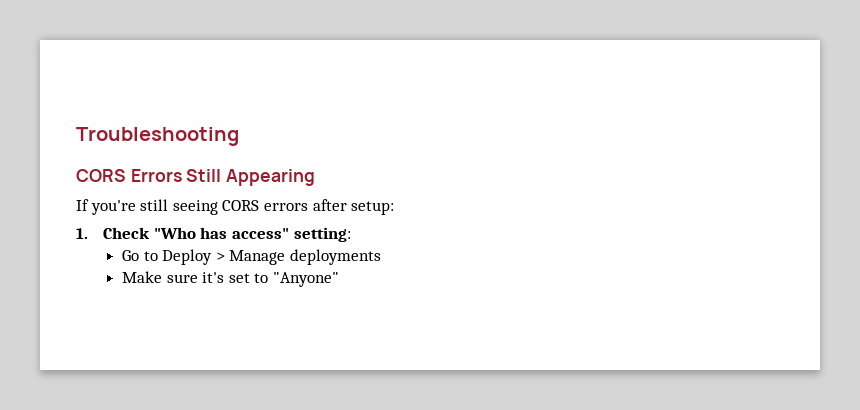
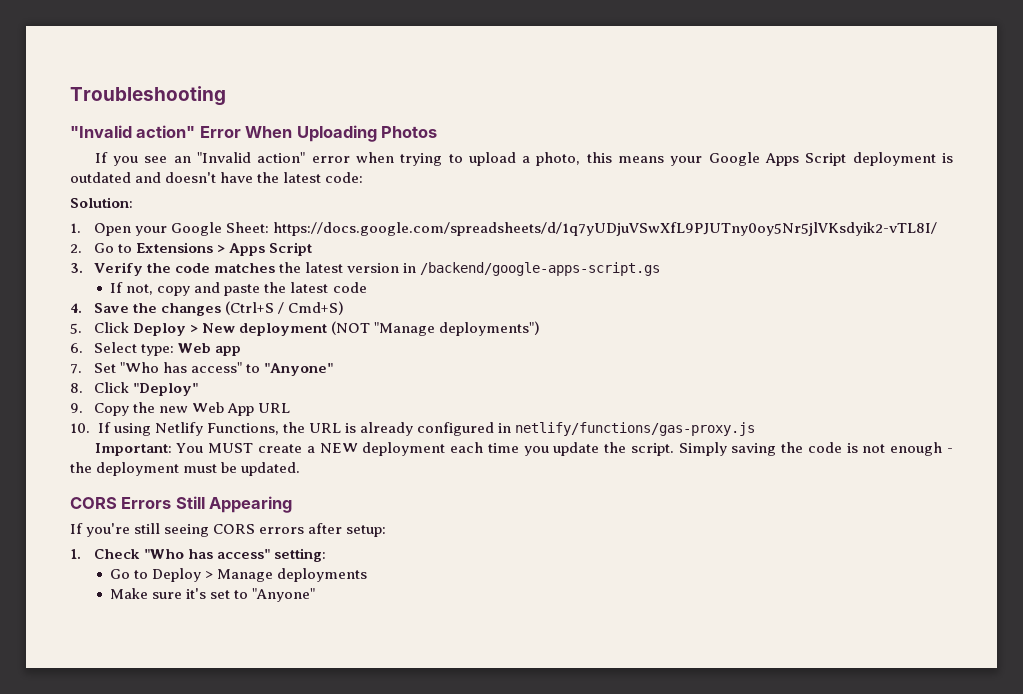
+ "Invalid action" Error When Uploading Photos
+ If you see an "Invalid action" error when trying to upload a photo, this means your Google Apps Script deployment is outdated and doesn't have the latest code:
+ Solution:
+ 1. Open your Google Sheet: https://docs.google.com/spreadsheets/d/1q7yUDjuVSwXfL9PJUTny0oy5Nr5jlVKsdyik2-vTL8I/
+ 2. Go to Extensions > Apps Script
+ 3. Verify the code matches the latest version in /backend/google-apps-script.gs
+ If not, copy and paste the latest code
+ 4. Save the changes (Ctrl+S / Cmd+S)
+ 5. Click Deploy > New deployment (NOT "Manage deployments")
+ 6. Select type: Web app
+ 7. Set "Who has access" to "Anyone"
+ 8. Click "Deploy"
+ 9. Copy the new Web App URL
+ 10. If using Netlify Functions, the URL is already configured in netlify/functions/gas-proxy.js
+ Important: You MUST create a NEW deployment each time you update the script. Simply saving the code is not enough - the deployment must be updated.

